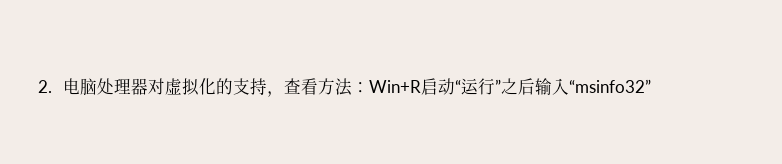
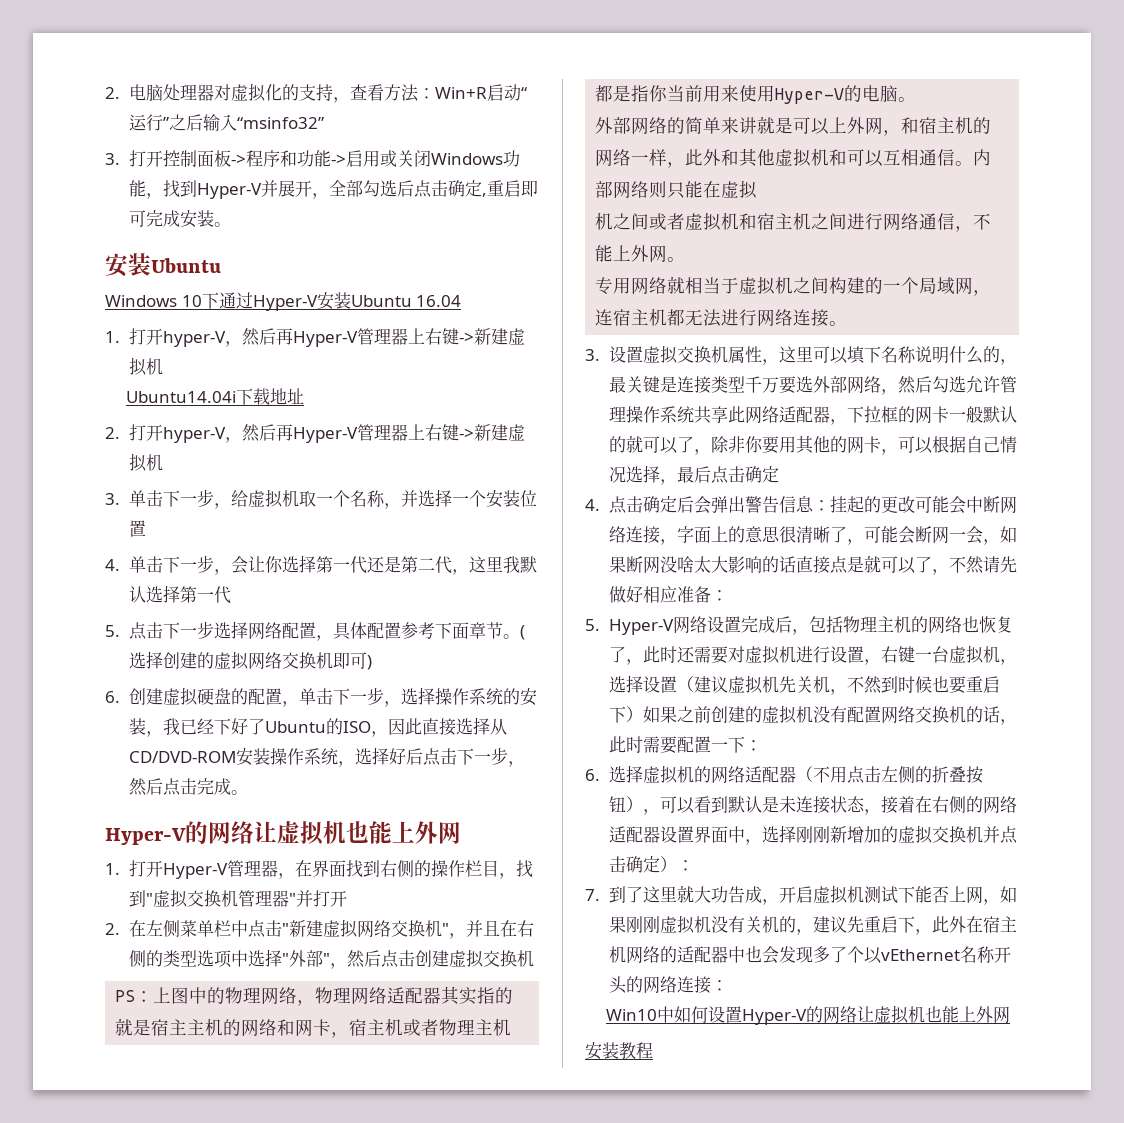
+ 3.打开控制面板->程序和功能->启用或关闭Windows功能，找到Hyper-V并展开，全部勾选后点击确定,重启即可完成安装。
+ 安装Ubuntu
+ Windows 10下通过Hyper-V安装Ubuntu 16.04
+ 1.打开hyper-V，然后再Hyper-V管理器上右键->新建虚拟机
+ Ubuntu14.04i下载地址
+ 2.打开hyper-V，然后再Hyper-V管理器上右键->新建虚拟机
+ 3.单击下一步，给虚拟机取一个名称，并选择一个安装位置
+ 4.单击下一步，会让你选择第一代还是第二代，这里我默认选择第一代
+ 5.点击下一步选择网络配置，具体配置参考下面章节。(选择创建的虚拟网络交换机即可)
+ 6.创建虚拟硬盘的配置，单击下一步，选择操作系统的安装，我已经下好了Ubuntu的ISO，因此直接选择从CD/DVD-ROM安装操作系统，选择好后点击下一步，然后点击完成。
+ Hyper-V的网络让虚拟机也能上外网
+ 1.打开Hyper-V管理器，在界面找到右侧的操作栏目，找到"虚拟交换机管理器"并打开
+ 2.在左侧菜单栏中点击"新建虚拟网络交换机"，并且在右侧的类型选项中选择"外部"，然后点击创建虚拟交换机
+ PS：上图中的物理网络，物理网络适配器其实指的就是宿主主机的网络和网卡，宿主机或者物理主机都是指你当前用来使用Hyper-V的电脑。
+ 外部网络的简单来讲就是可以上外网，和宿主机的网络一样，此外和其他虚拟机和可以互相通信。内部网络则只能在虚拟
+ 机之间或者虚拟机和宿主机之间进行网络通信，不能上外网。
+ 专用网络就相当于虚拟机之间构建的一个局域网，连宿主机都无法进行网络连接。
+ 3.设置虚拟交换机属性，这里可以填下名称说明什么的，最关键是连接类型千万要选外部网络，然后勾选允许管理操作系统共享此网络适配器，下拉框的网卡一般默认的就可以了，除非你要用其他的网卡，可以根据自己情况选择，最后点击确定
+ 4.点击确定后会弹出警告信息：挂起的更改可能会中断网络连接，字面上的意思很清晰了，可能会断网一会，如果断网没啥太大影响的话直接点是就可以了，不然请先做好相应准备：
+ 5. Hyper-V网络设置完成后，包括物理主机的网络也恢复了，此时还需要对虚拟机进行设置，右键一台虚拟机，选择设置（建议虚拟机先关机，不然到时候也要重启下）如果之前创建的虚拟机没有配置网络交换机的话，此时需要配置一下：
+ 6.选择虚拟机的网络适配器（不用点击左侧的折叠按钮），可以看到默认是未连接状态，接着在右侧的网络适配器设置界面中，选择刚刚新增加的虚拟交换机并点击确定）：
+ 7.到了这里就大功告成，开启虚拟机测试下能否上网，如果刚刚虚拟机没有关机的，建议先重启下，此外在宿主机网络的适配器中也会发现多了个以vEthernet名称开头的网络连接：
+ Win10中如何设置Hyper-V的网络让虚拟机也能上外网
+ 安装教程

